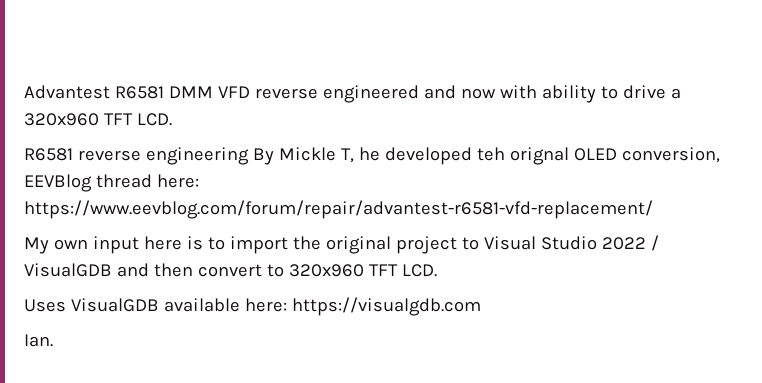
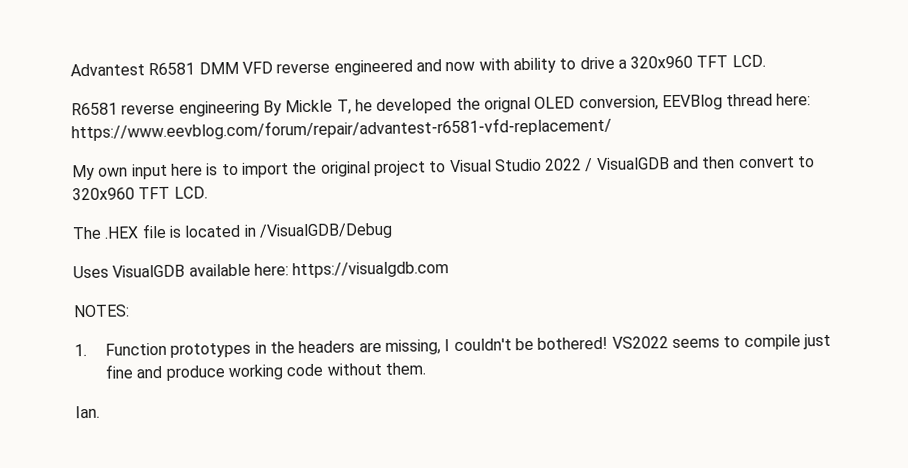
- R6581 reverse engineering By Mickle T, he developed teh orignal OLED conversion, EEVBlog thread here: https://www.eevblog.com/forum/repair/advantest-r6581-vfd-replacement/
+ R6581 reverse engineering By Mickle T, he developed the orignal OLED conversion, EEVBlog thread here: https://www.eevblog.com/forum/repair/advantest-r6581-vfd-replacement/
+ The .HEX file is located in /VisualGDB/Debug
+ NOTES:
+ 1. Function prototypes in the headers are missing, I couldn't be bothered! VS2022 seems to compile just fine and produce working code without them.

